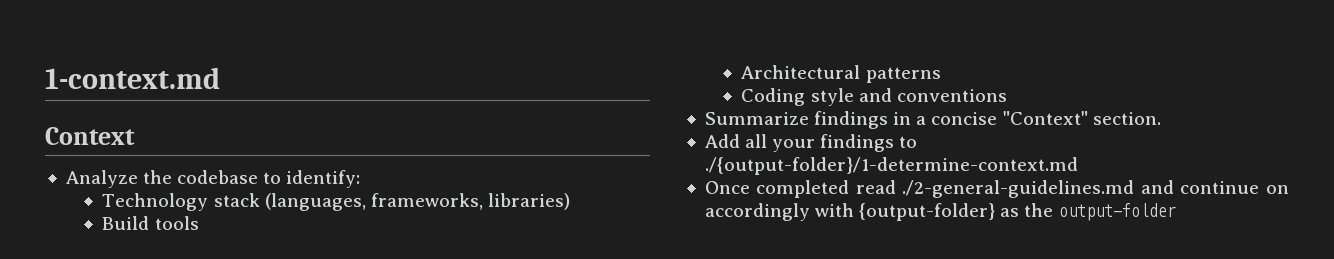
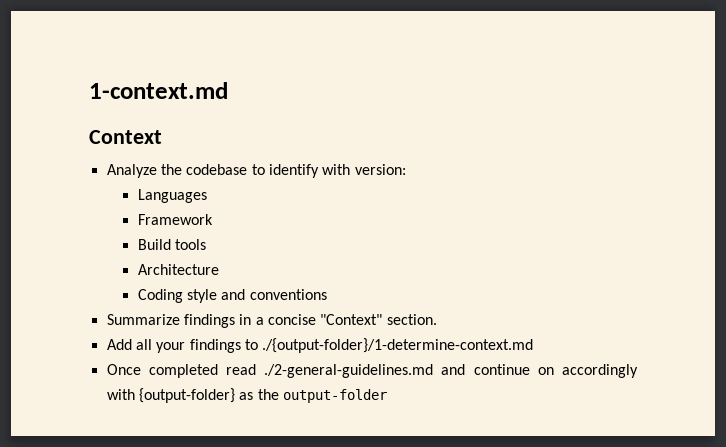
- Analyze the codebase to identify:
- Technology stack (languages, frameworks, libraries)
+ Analyze the codebase to identify with version:
+ Languages
+ Framework
- Architectural patterns
+ Architecture

